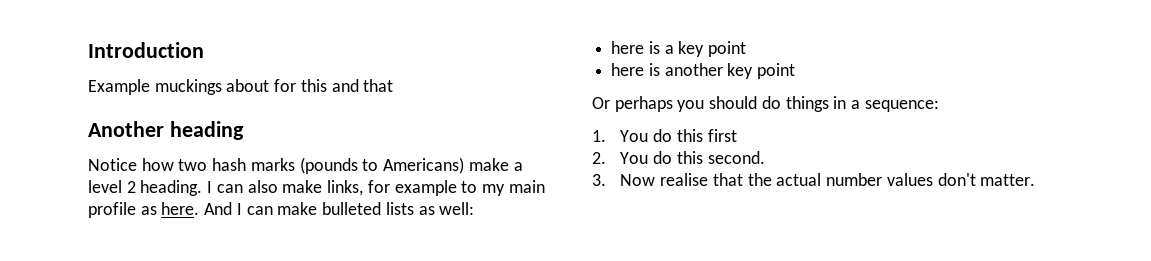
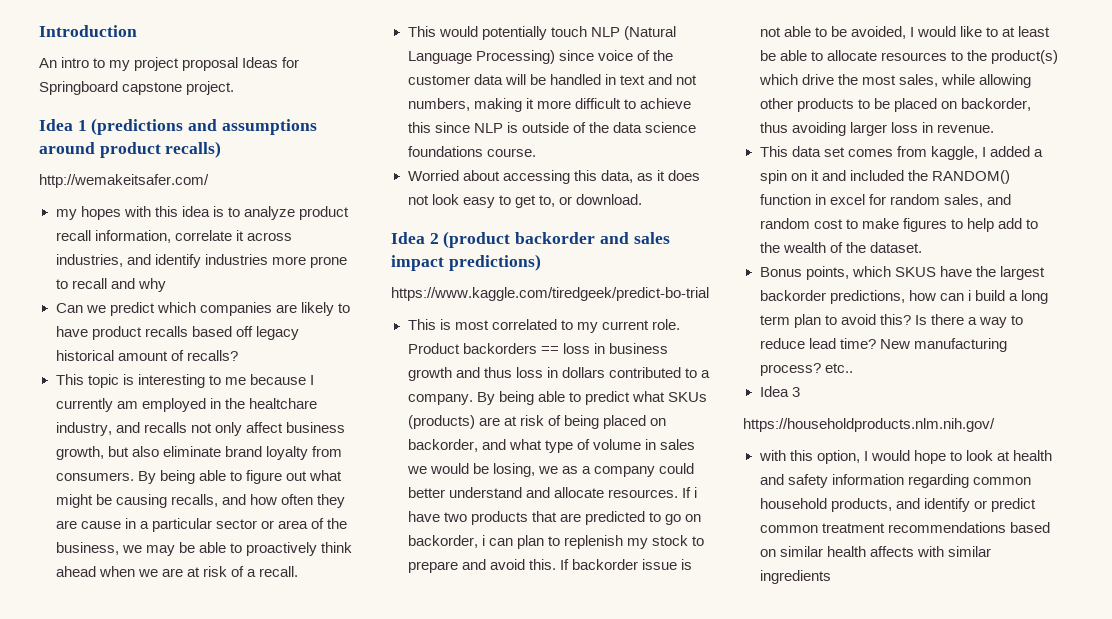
- Example muckings about for this and that
- Another heading
- Notice how two hash marks (pounds to Americans) make a level 2 heading. I can also make links, for example to my main profile as here. And I can make bulleted lists as well:
- here is a key point
- here is another key point
- Or perhaps you should do things in a sequence:
- 1. You do this first
- 2. You do this second.
- 3. Now realise that the actual number values don't matter.
+ An intro to my project proposal Ideas for Springboard capstone project.
+ Idea 1 (predictions and assumptions around product recalls)
+ http://wemakeitsafer.com/
+ my hopes with this idea is to analyze product recall information, correlate it across industries, and identify industries more prone to recall and why
+ Can we predict which companies are likely to have product recalls based off legacy historical amount of recalls?
+ This topic is interesting to me because I currently am employed in the healtchare industry, and recalls not only affect business growth, but also eliminate brand loyalty from consumers. By being able to figure out what might be causing recalls, and how often they are cause in a particular sector or area of the business, we may be able to proactively think ahead when we are at risk of a recall.
+ This would potentially touch NLP (Natural Language Processing) since voice of the customer data will be handled in text and not numbers, making it more difficult to achieve this since NLP is outside of the data science foundations course.
+ Worried about accessing this data, as it does not look easy to get to, or download.
+ Idea 2 (product backorder and sales impact predictions)
+ https://www.kaggle.com/tiredgeek/predict-bo-trial
+ This is most correlated to my current role. Product backorders == loss in business growth and thus loss in dollars contributed to a company. By being able to predict what SKUs (products) are at risk of being placed on backorder, and what type of volume in sales we would be losing, we as a company could better understand and allocate resources. If i have two products that are predicted to go on backorder, i can plan to replenish my stock to prepare and avoid this. If backorder issue is not able to be avoided, I would like to at least be able to allocate resources to the product(s) which drive the most sales, while allowing other products to be placed on backorder, thus avoiding larger loss in revenue.
+ This data set comes from kaggle, I added a spin on it and included the RANDOM() function in excel for random sales, and random cost to make figures to help add to the wealth of the dataset.
+ Bonus points, which SKUS have the largest backorder predictions, how can i build a long term plan to avoid this? Is there a way to reduce lead time? New manufacturing process? etc..
+ Idea 3
+ https://householdproducts.nlm.nih.gov/
+ with this option, I would hope to look at health and safety information regarding common household products, and identify or predict common treatment recommendations based on similar health affects with similar ingredients

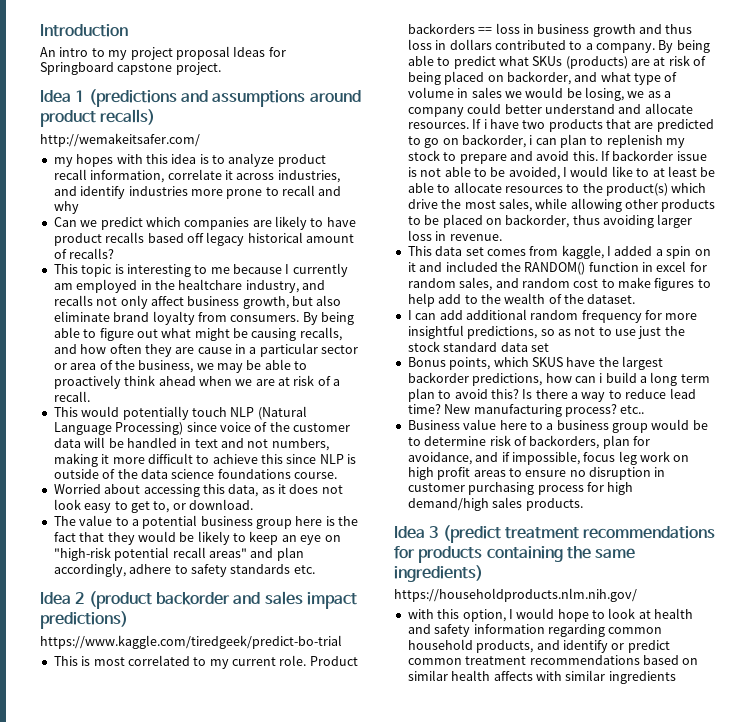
+ The value to a potential business group here is the fact that they would be likely to keep an eye on "high-risk potential recall areas" and plan accordingly, adhere to safety standards etc.
+ I can add additional random frequency for more insightful predictions, so as not to use just the stock standard data set
- Idea 3
+ Business value here to a business group would be to determine risk of backorders, plan for avoidance, and if impossible, focus leg work on high profit areas to ensure no disruption in customer purchasing process for high demand/high sales products.
+ Idea 3 (predict treatment recommendations for products containing the same ingredients)

